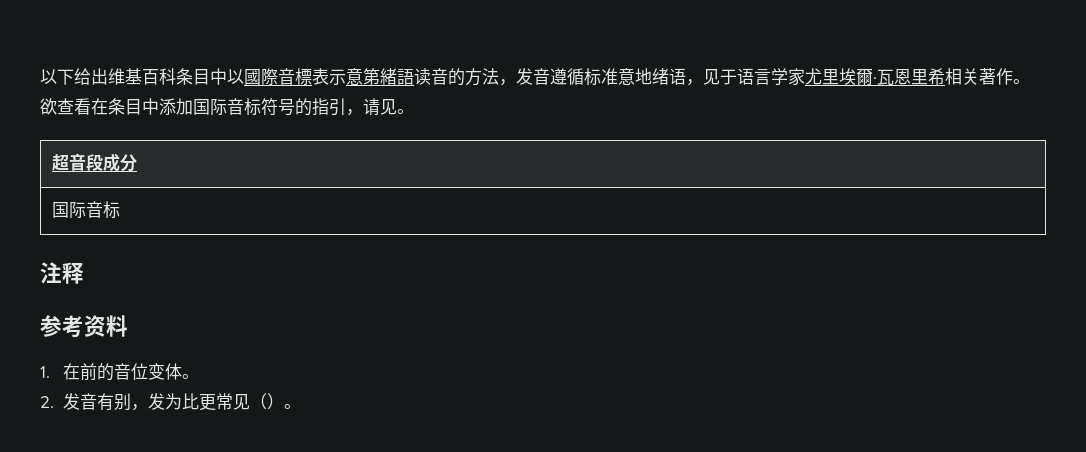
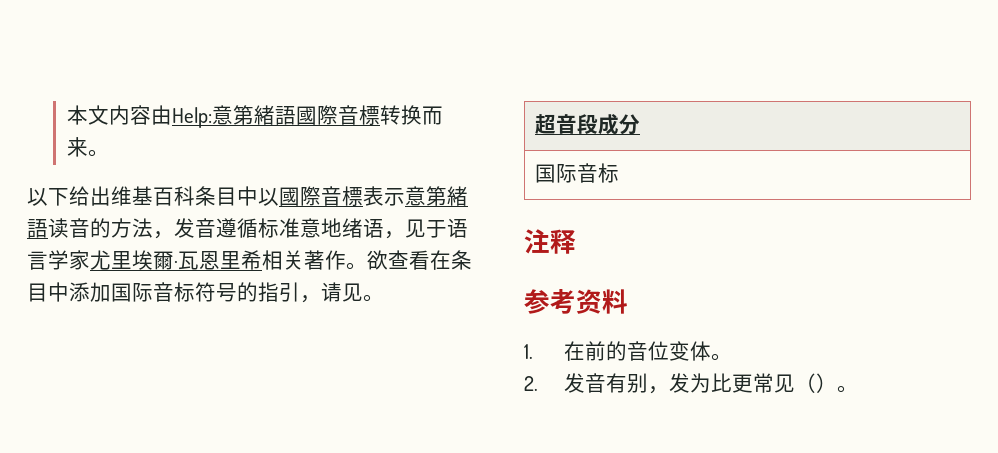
+ 本文内容由Help:意第緒語國際音標转换而来。

